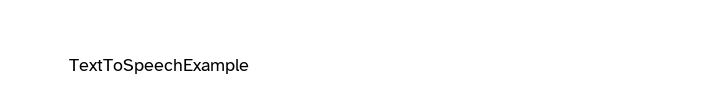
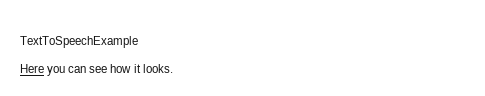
+ Here you can see how it looks.

